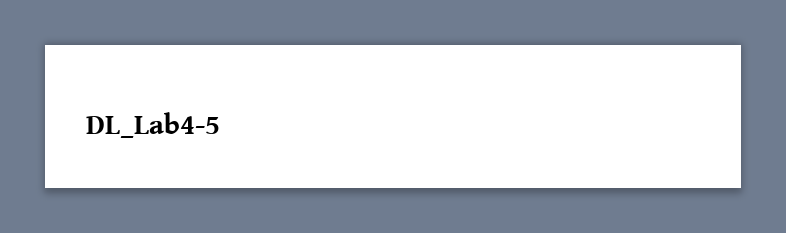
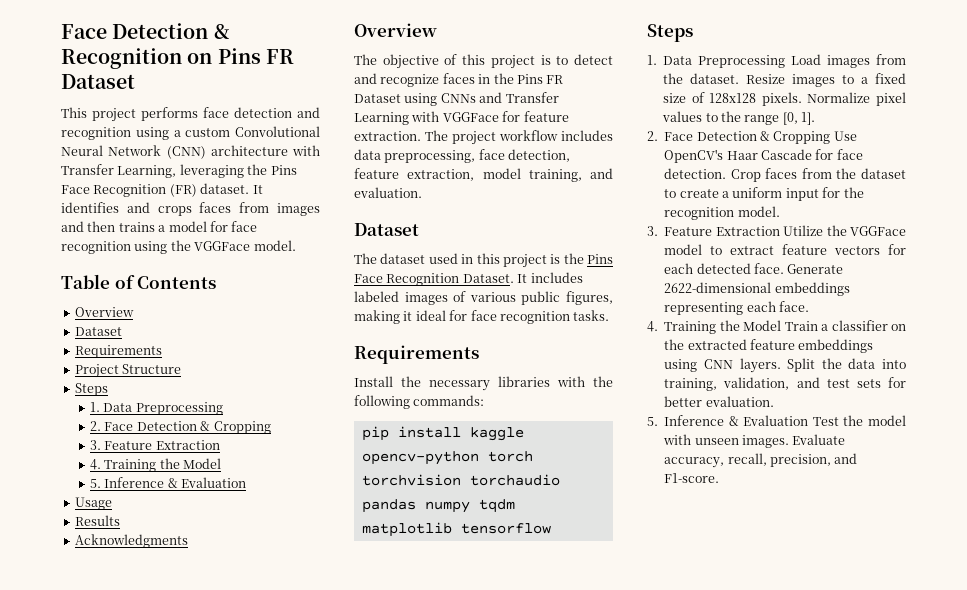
- DL_Lab4-5
+ Face Detection & Recognition on Pins FR Dataset
+ This project performs face detection and recognition using a custom Convolutional Neural Network (CNN) architecture with Transfer Learning, leveraging the Pins Face Recognition (FR) dataset. It identifies and crops faces from images and then trains a model for face recognition using the VGGFace model.
+ Table of Contents
+ Overview
+ Dataset
+ Requirements
+ Project Structure
+ Steps
+ 1. Data Preprocessing
+ 2. Face Detection & Cropping
+ 3. Feature Extraction
+ 4. Training the Model
+ 5. Inference & Evaluation
+ Usage
+ Results
+ Acknowledgments
+ Overview
+ The objective of this project is to detect and recognize faces in the Pins FR Dataset using CNNs and Transfer Learning with VGGFace for feature extraction. The project workflow includes data preprocessing, face detection, feature extraction, model training, and evaluation.
+ Dataset
+ The dataset used in this project is the Pins Face Recognition Dataset. It includes labeled images of various public figures, making it ideal for face recognition tasks.
+ Requirements
+ Install the necessary libraries with the following commands:
+ pip install kaggle opencv-python torch torchvision torchaudio pandas numpy tqdm matplotlib tensorflow
+ Steps
+ 1. Data Preprocessing Load images from the dataset. Resize images to a fixed size of 128x128 pixels. Normalize pixel values to the range [0, 1].
+ 2. Face Detection & Cropping Use OpenCV's Haar Cascade for face detection. Crop faces from the dataset to create a uniform input for the recognition model.
+ 3. Feature Extraction Utilize the VGGFace model to extract feature vectors for each detected face. Generate 2622-dimensional embeddings representing each face.
+ 4. Training the Model Train a classifier on the extracted feature embeddings using CNN layers. Split the data into training, validation, and test sets for better evaluation.
+ 5. Inference & Evaluation Test the model with unseen images. Evaluate accuracy, recall, precision, and F1-score.

